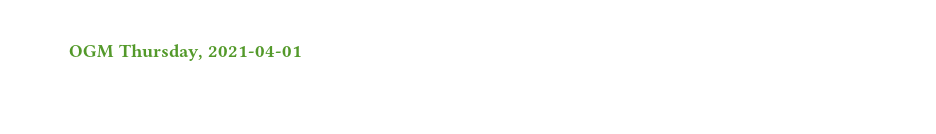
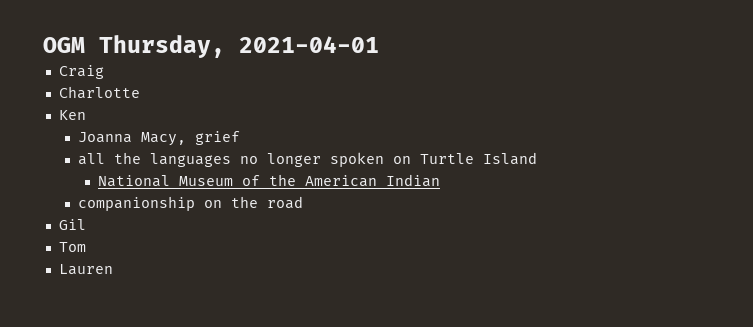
+ Craig
+ Charlotte
+ Ken
+ Joanna Macy, grief
+ all the languages no longer spoken on Turtle Island
+ National Museum of the American Indian
+ companionship on the road
+ Gil
+ Tom
+ Lauren

